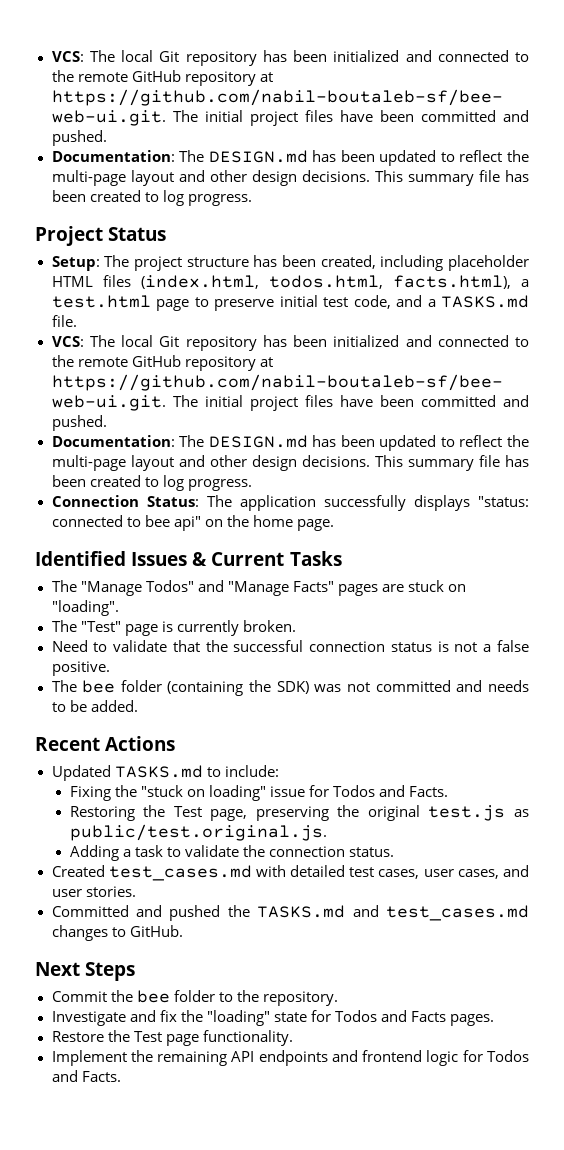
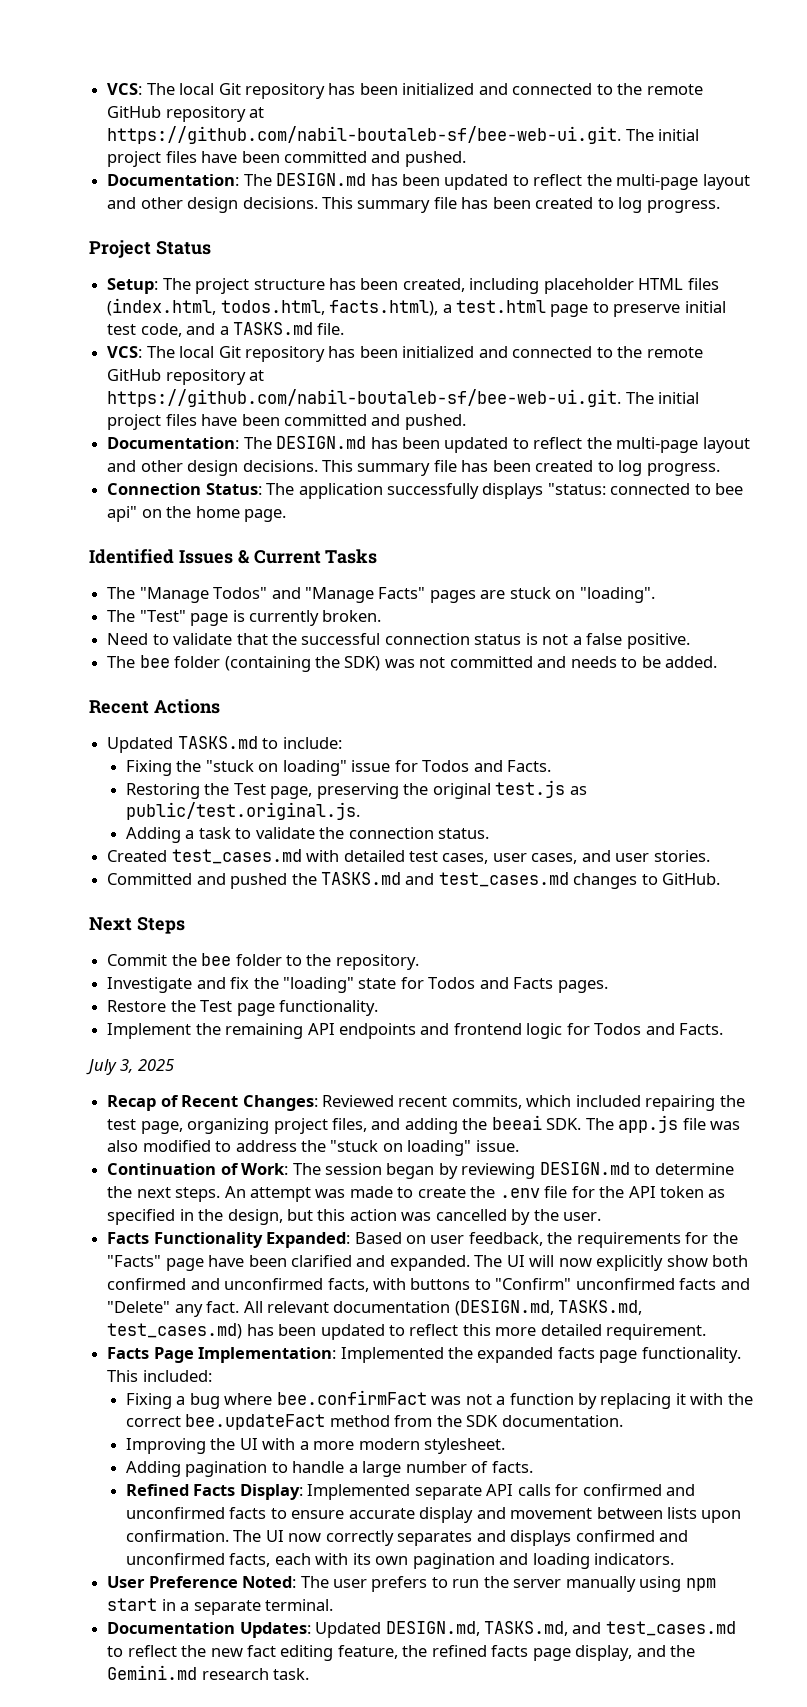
+ July 3, 2025
+ Recap of Recent Changes: Reviewed recent commits, which included repairing the test page, organizing project files, and adding the beeai SDK. The app.js file was also modified to address the "stuck on loading" issue.
+ Continuation of Work: The session began by reviewing DESIGN.md to determine the next steps. An attempt was made to create the .env file for the API token as specified in the design, but this action was cancelled by the user.
+ Facts Functionality Expanded: Based on user feedback, the requirements for the "Facts" page have been clarified and expanded. The UI will now explicitly show both confirmed and unconfirmed facts, with buttons to "Confirm" unconfirmed facts and "Delete" any fact. All relevant documentation (DESIGN.md, TASKS.md, test_cases.md) has been updated to reflect this more detailed requirement.
+ Facts Page Implementation: Implemented the expanded facts page functionality. This included:
+ Fixing a bug where bee.confirmFact was not a function by replacing it with the correct bee.updateFact method from the SDK documentation.
+ Improving the UI with a more modern stylesheet.
+ Adding pagination to handle a large number of facts.
+ Refined Facts Display: Implemented separate API calls for confirmed and unconfirmed facts to ensure accurate display and movement between lists upon confirmation. The UI now correctly separates and displays confirmed and unconfirmed facts, each with its own pagination and loading indicators.
+ User Preference Noted: The user prefers to run the server manually using npm start in a separate terminal.
+ Documentation Updates: Updated DESIGN.md, TASKS.md, and test_cases.md to reflect the new fact editing feature, the refined facts page display, and the Gemini.md research task.

